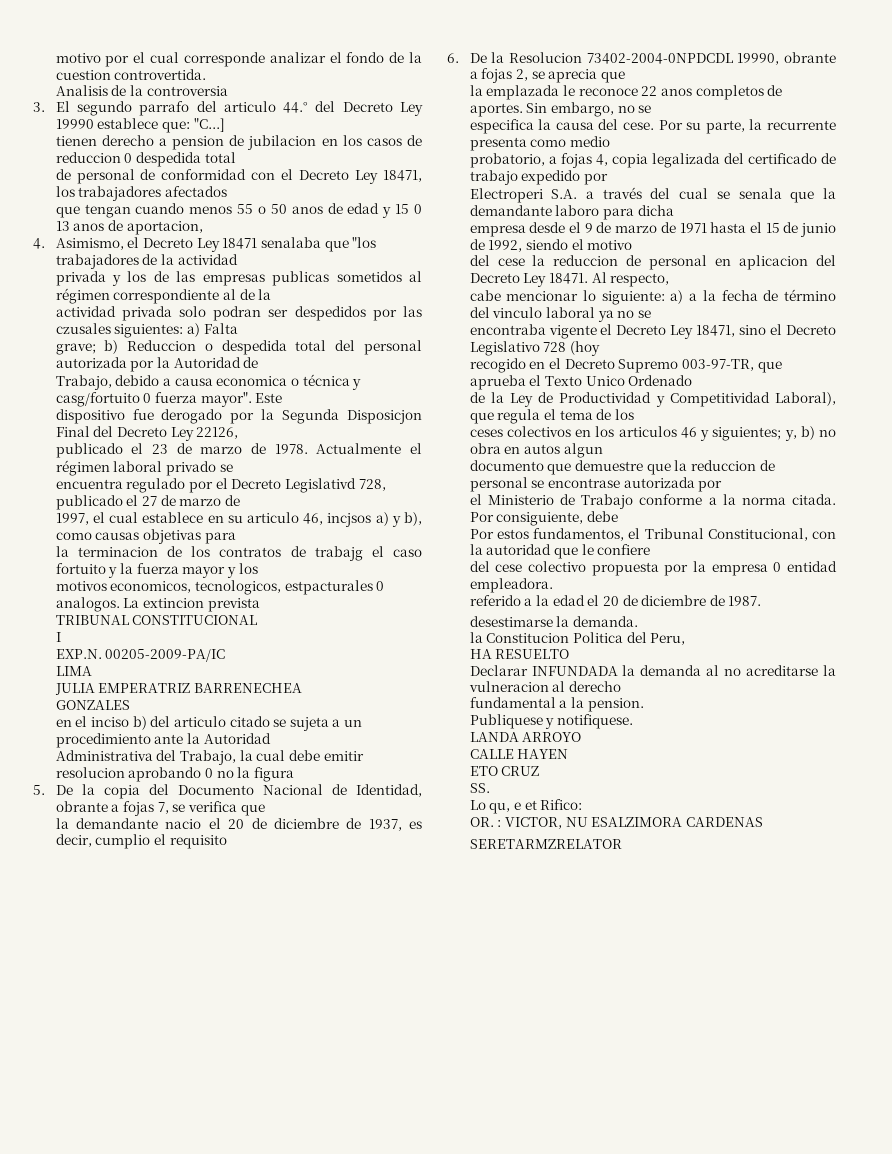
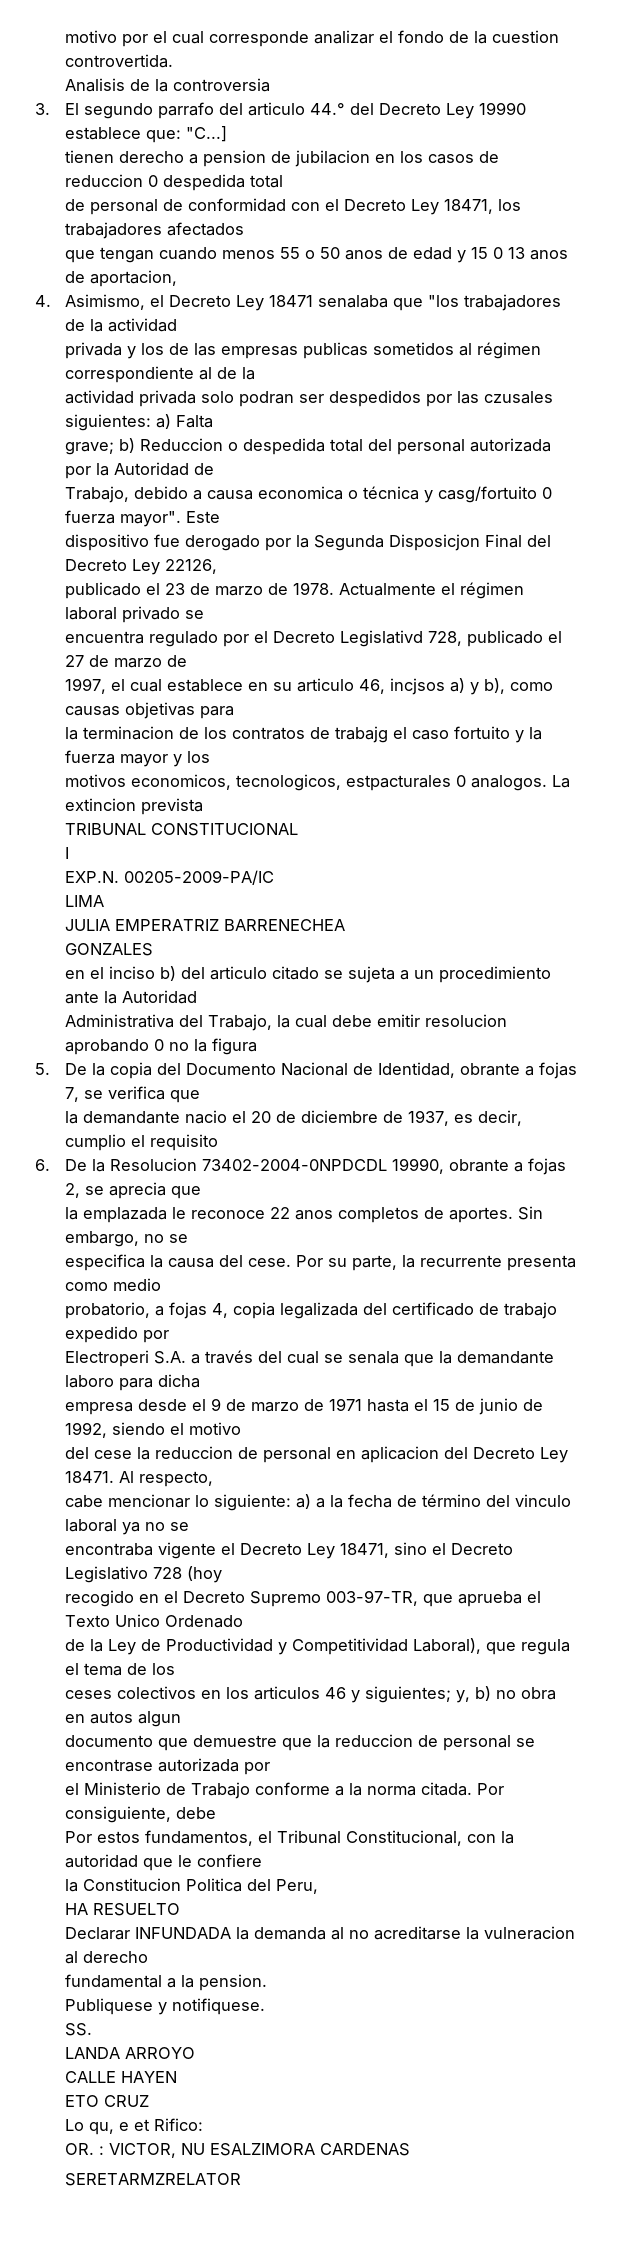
- del cese colectivo propuesta por la empresa 0 entidad empleadora.
- referido a la edad el 20 de diciembre de 1987.
- desestimarse la demanda.
+ SS.
- SS.

